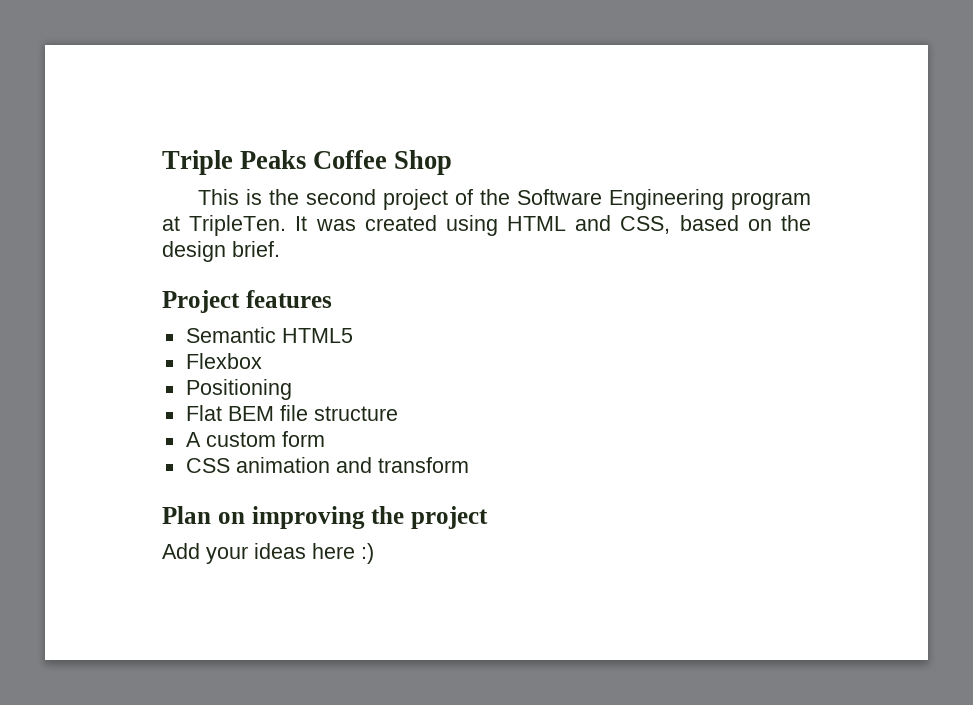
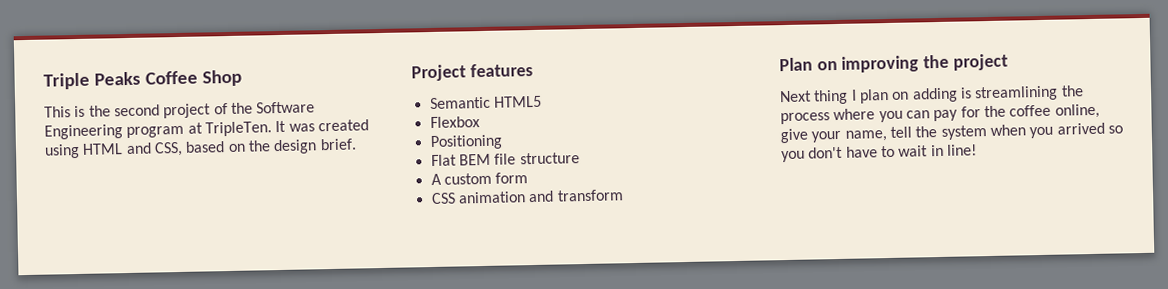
- Add your ideas here :)
+ Next thing I plan on adding is streamlining the process where you can pay for the coffee online, give your name, tell the system when you arrived so you don't have to wait in line!

